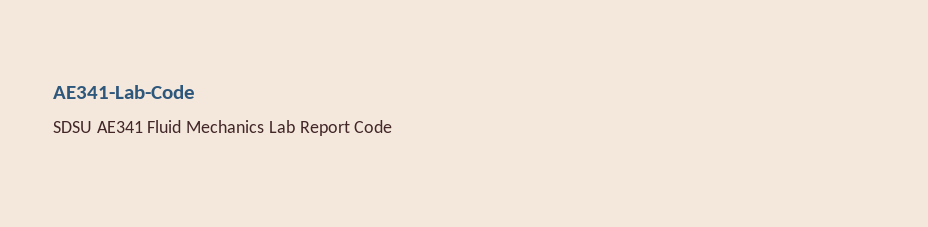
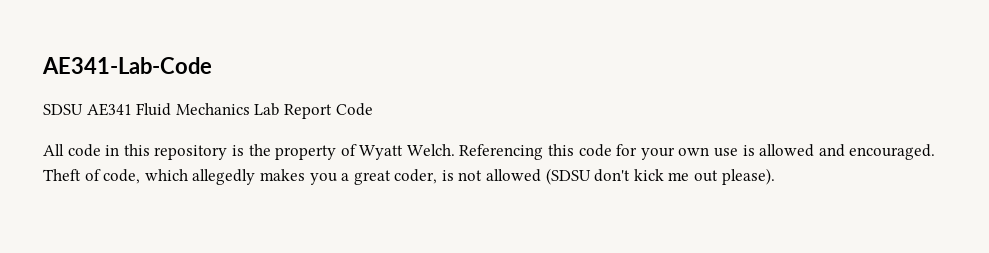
+ All code in this repository is the property of Wyatt Welch. Referencing this code for your own use is allowed and encouraged. Theft of code, which allegedly makes you a great coder, is not allowed (SDSU don't kick me out please).

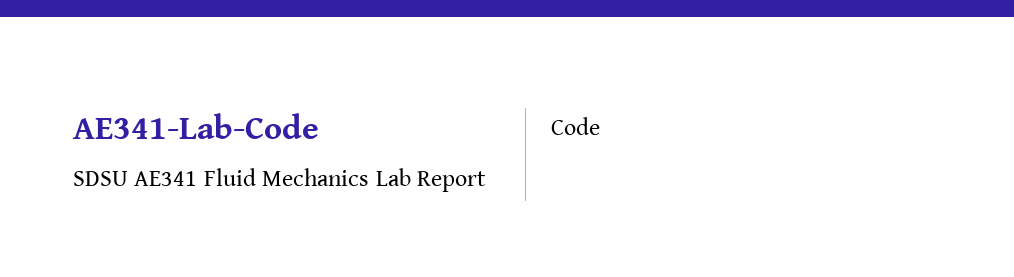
- All code in this repository is the property of Wyatt Welch. Referencing this code for your own use is allowed and encouraged. Theft of code, which allegedly makes you a great coder, is not allowed (SDSU don't kick me out please).

